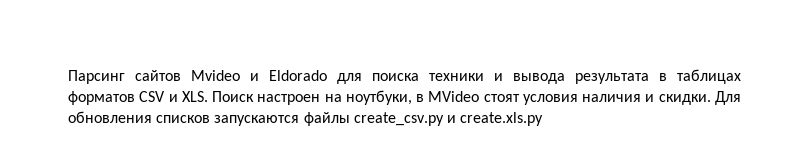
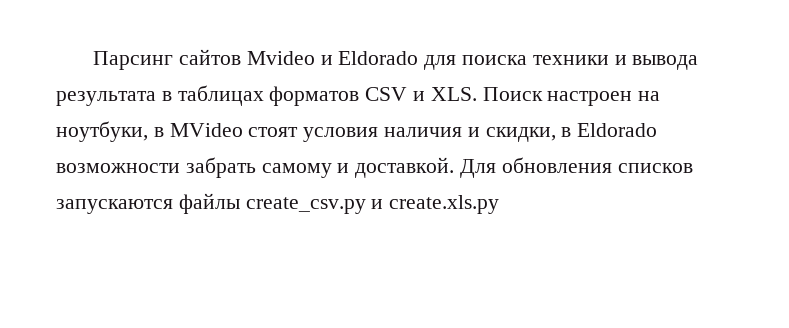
- Парсинг сайтов Mvideo и Eldorado для поиска техники и вывода результата в таблицах форматов CSV и XLS. Поиск настроен на ноутбуки, в MVideo стоят условия наличия и скидки.
+ Парсинг сайтов Mvideo и Eldorado для поиска техники и вывода результата в таблицах форматов CSV и XLS. Поиск настроен на ноутбуки, в MVideo стоят условия наличия и скидки, в Eldorado возможности забрать самому и доставкой.

